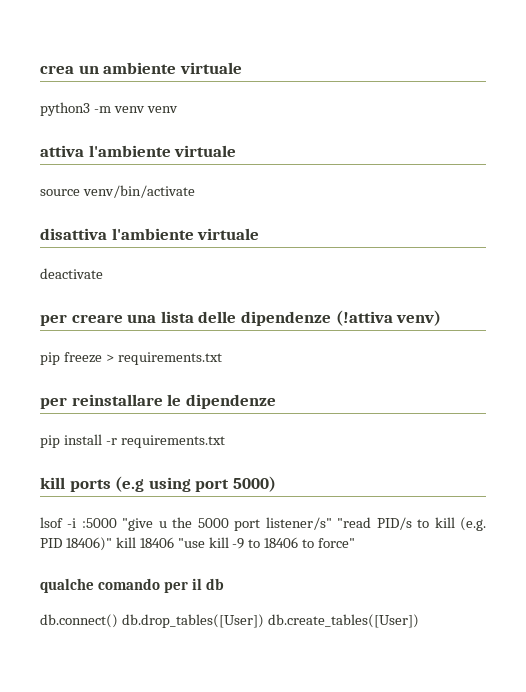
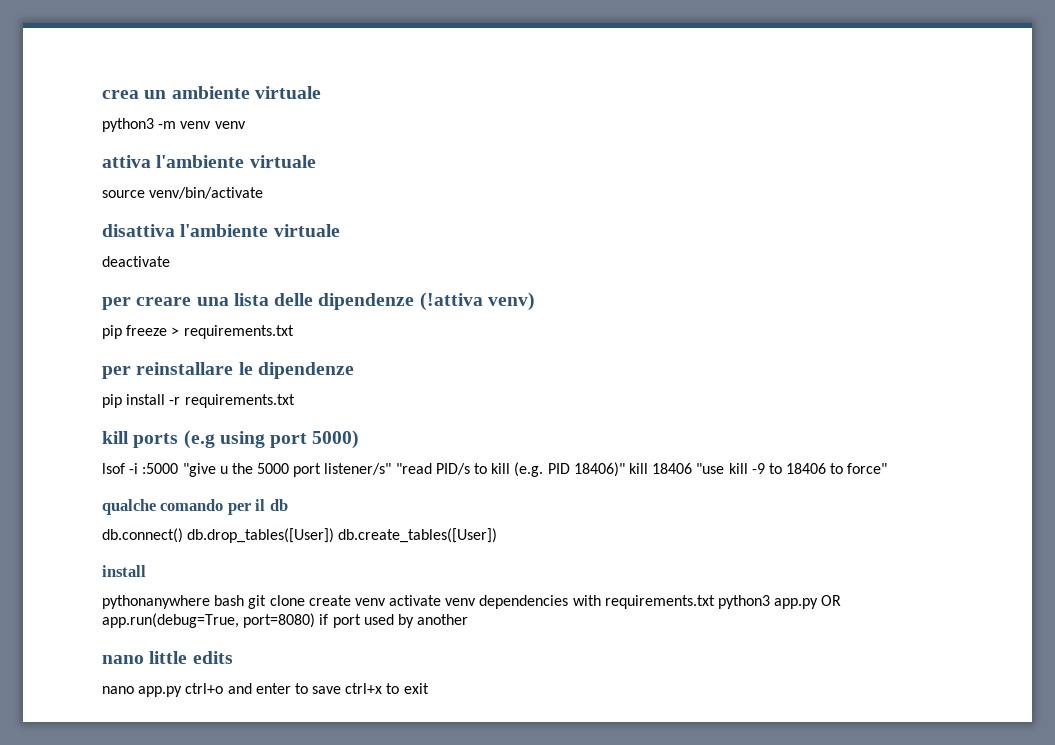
  db.connect() db.drop_tables([User]) db.create_tables([User])
+ install
+ pythonanywhere bash git clone create venv activate venv dependencies with requirements.txt python3 app.py OR app.run(debug=True, port=8080) if port used by another
+ nano little edits
+ nano app.py ctrl+o and enter to save ctrl+x to exit

